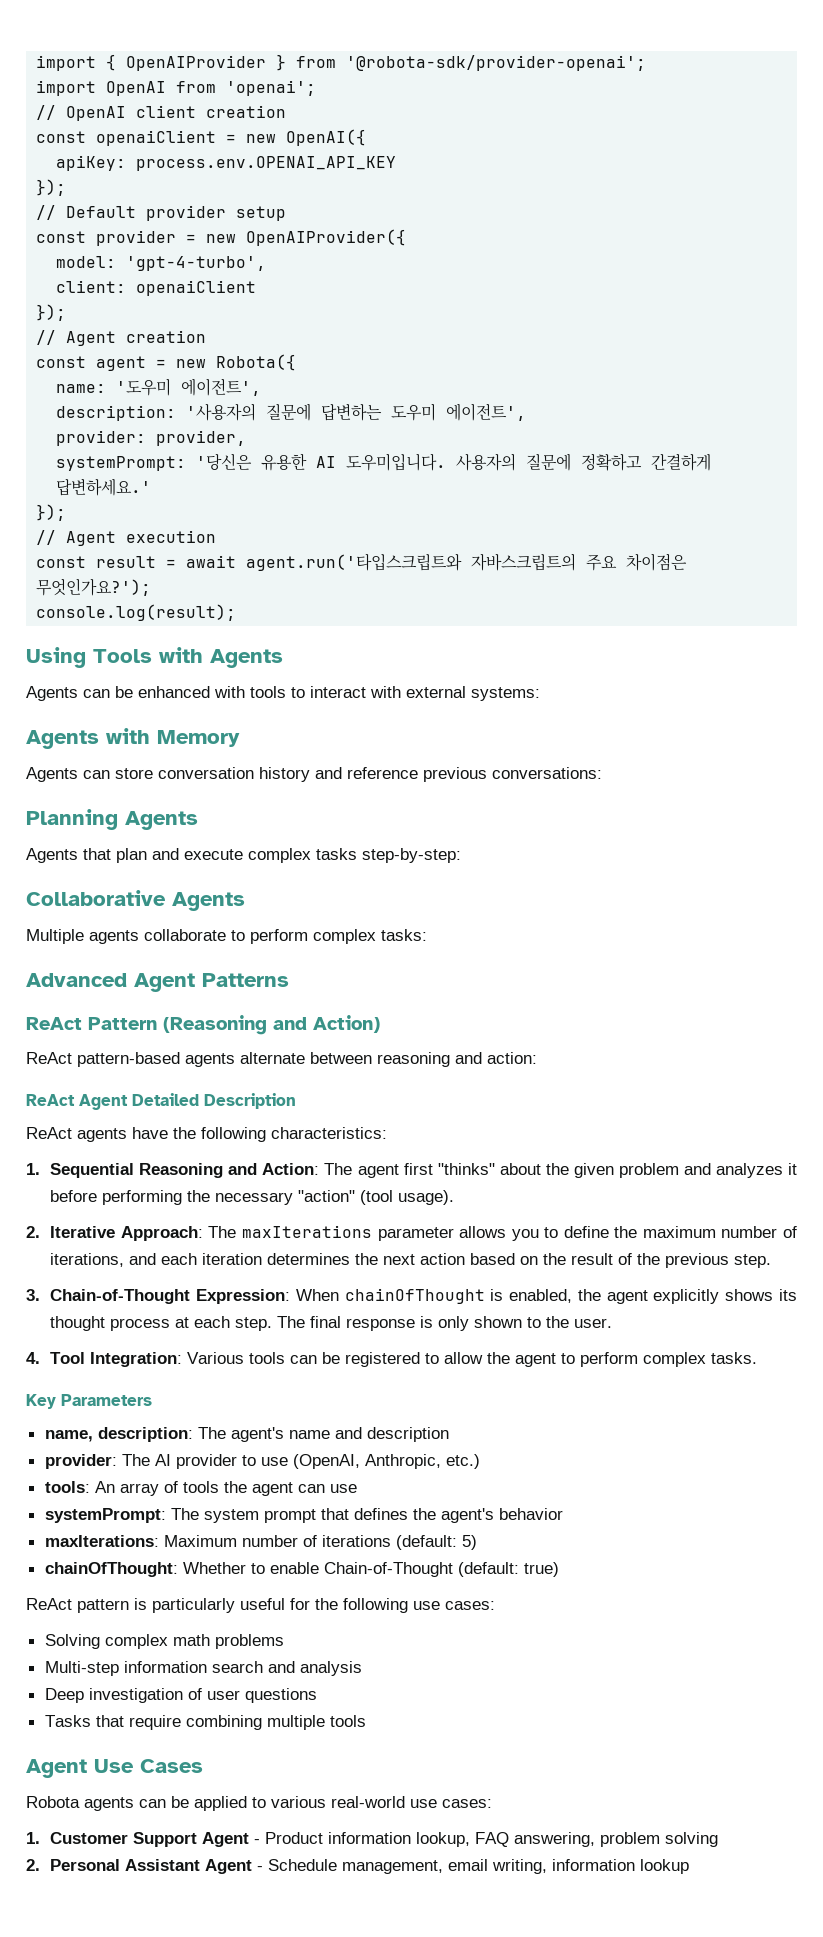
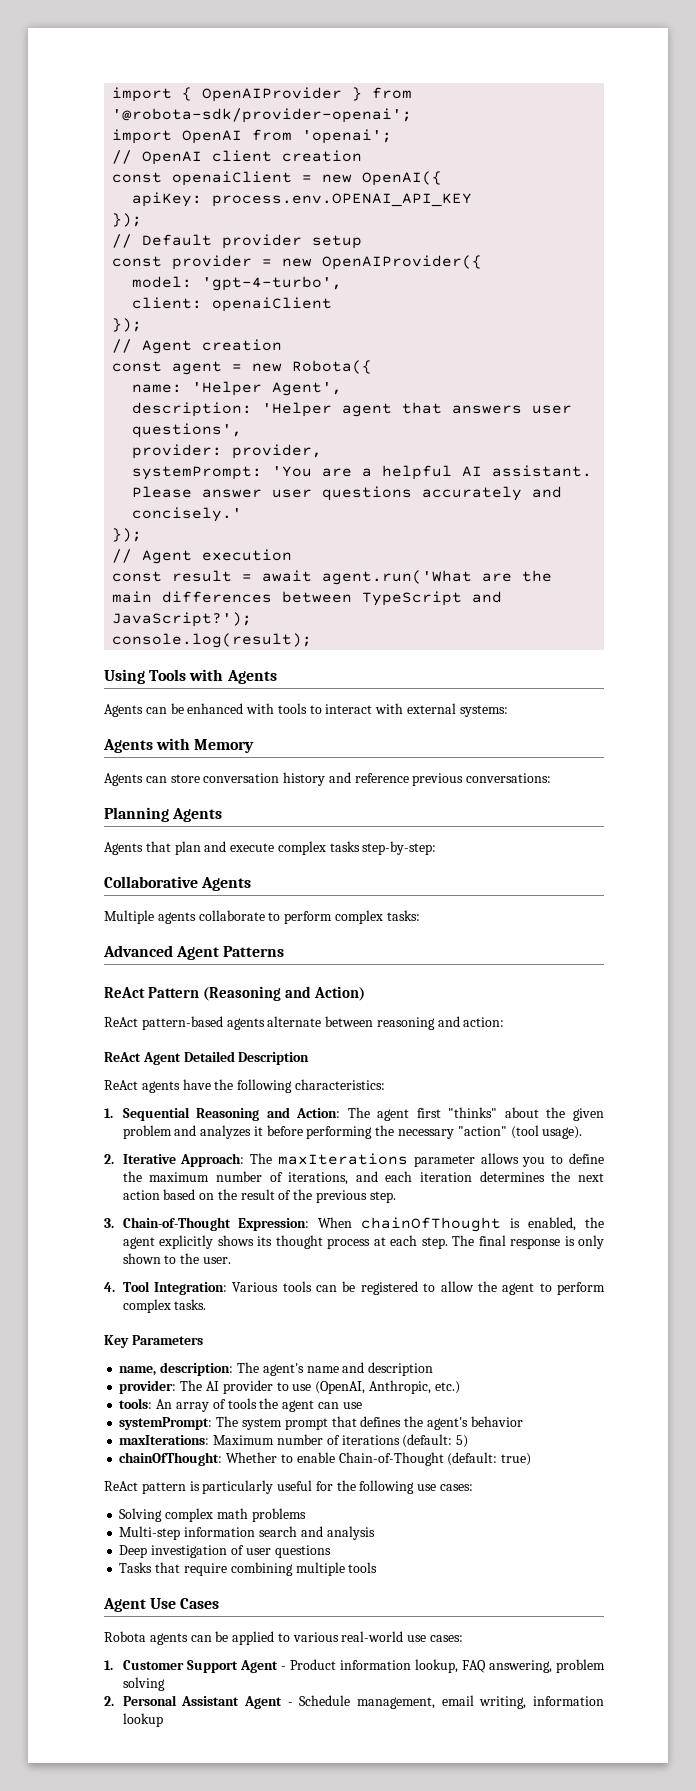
- name: '도우미 에이전트',
- description: '사용자의 질문에 답변하는 도우미 에이전트',
+ name: 'Helper Agent',
+ description: 'Helper agent that answers user questions',
  provider: provider,
- systemPrompt: '당신은 유용한 AI 도우미입니다. 사용자의 질문에 정확하고 간결하게 답변하세요.'
+ systemPrompt: 'You are a helpful AI assistant. Please answer user questions accurately and concisely.'
- const result = await agent.run('타입스크립트와 자바스크립트의 주요 차이점은 무엇인가요?');
+ const result = await agent.run('What are the main differences between TypeScript and JavaScript?');

